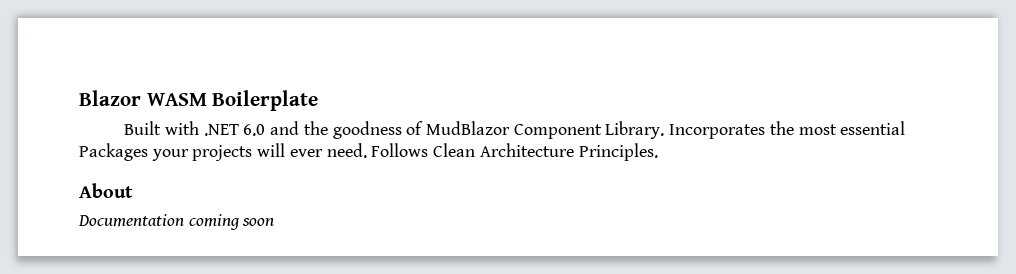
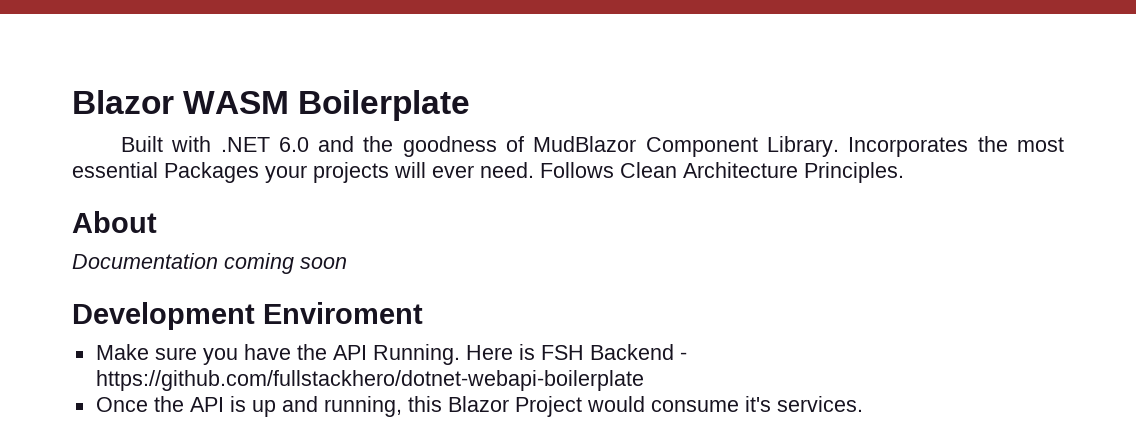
+ Development Enviroment
+ Make sure you have the API Running. Here is FSH Backend - https://github.com/fullstackhero/dotnet-webapi-boilerplate
+ Once the API is up and running, this Blazor Project would consume it's services.

